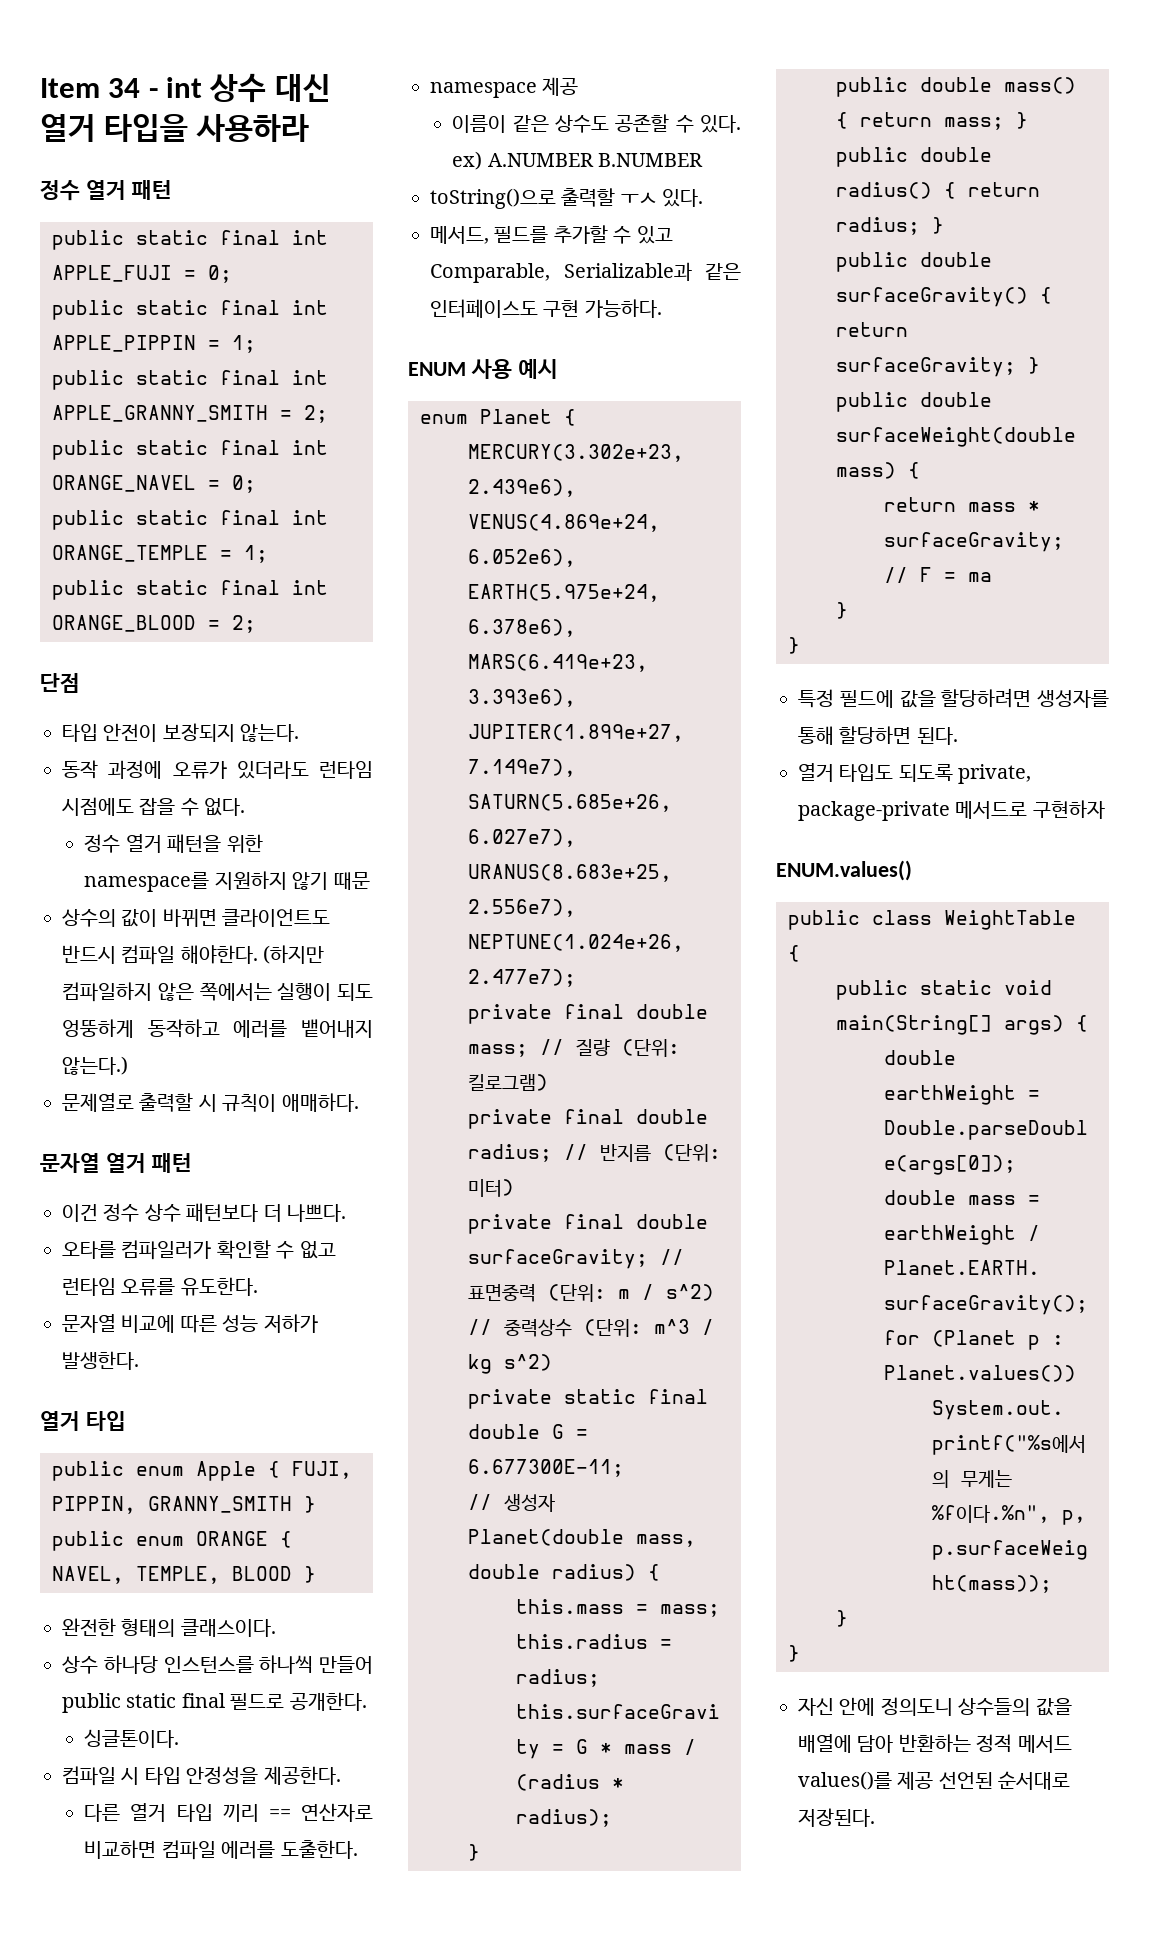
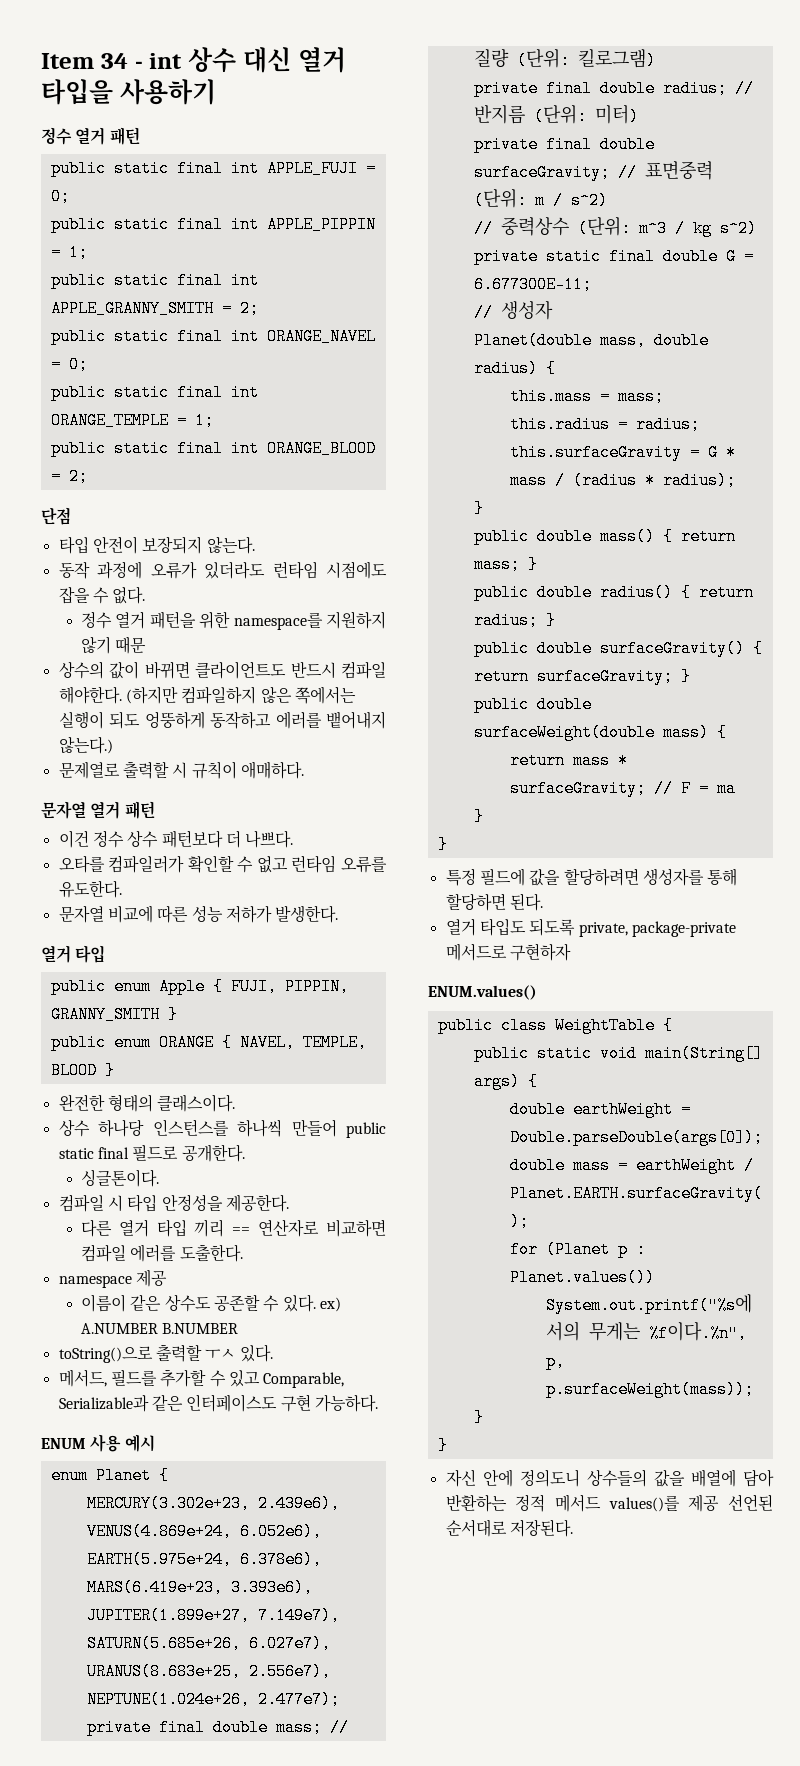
- Item 34 - int 상수 대신 열거 타입을 사용하라
+ Item 34 - int 상수 대신 열거 타입을 사용하기

